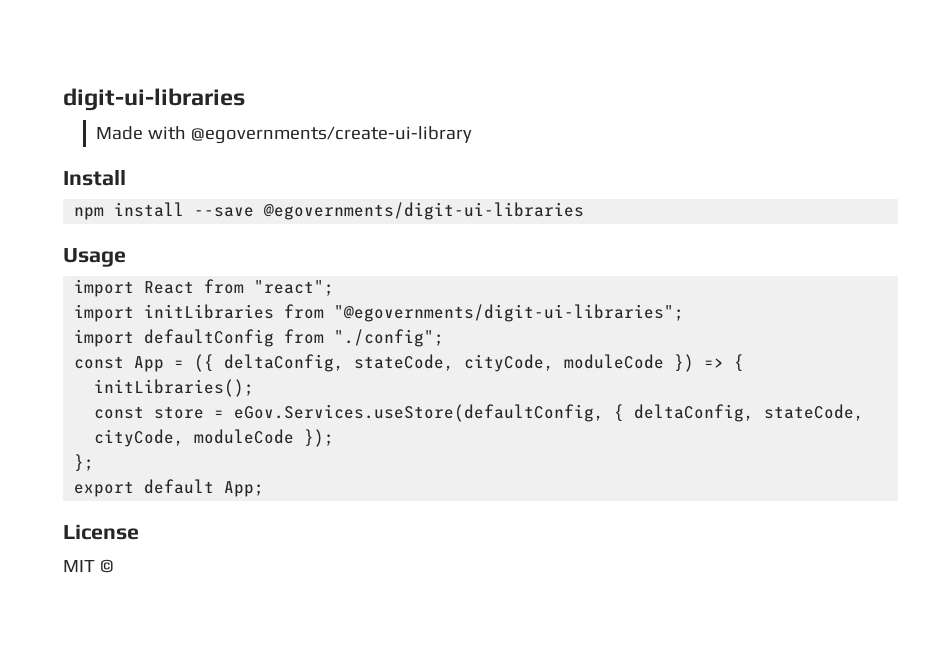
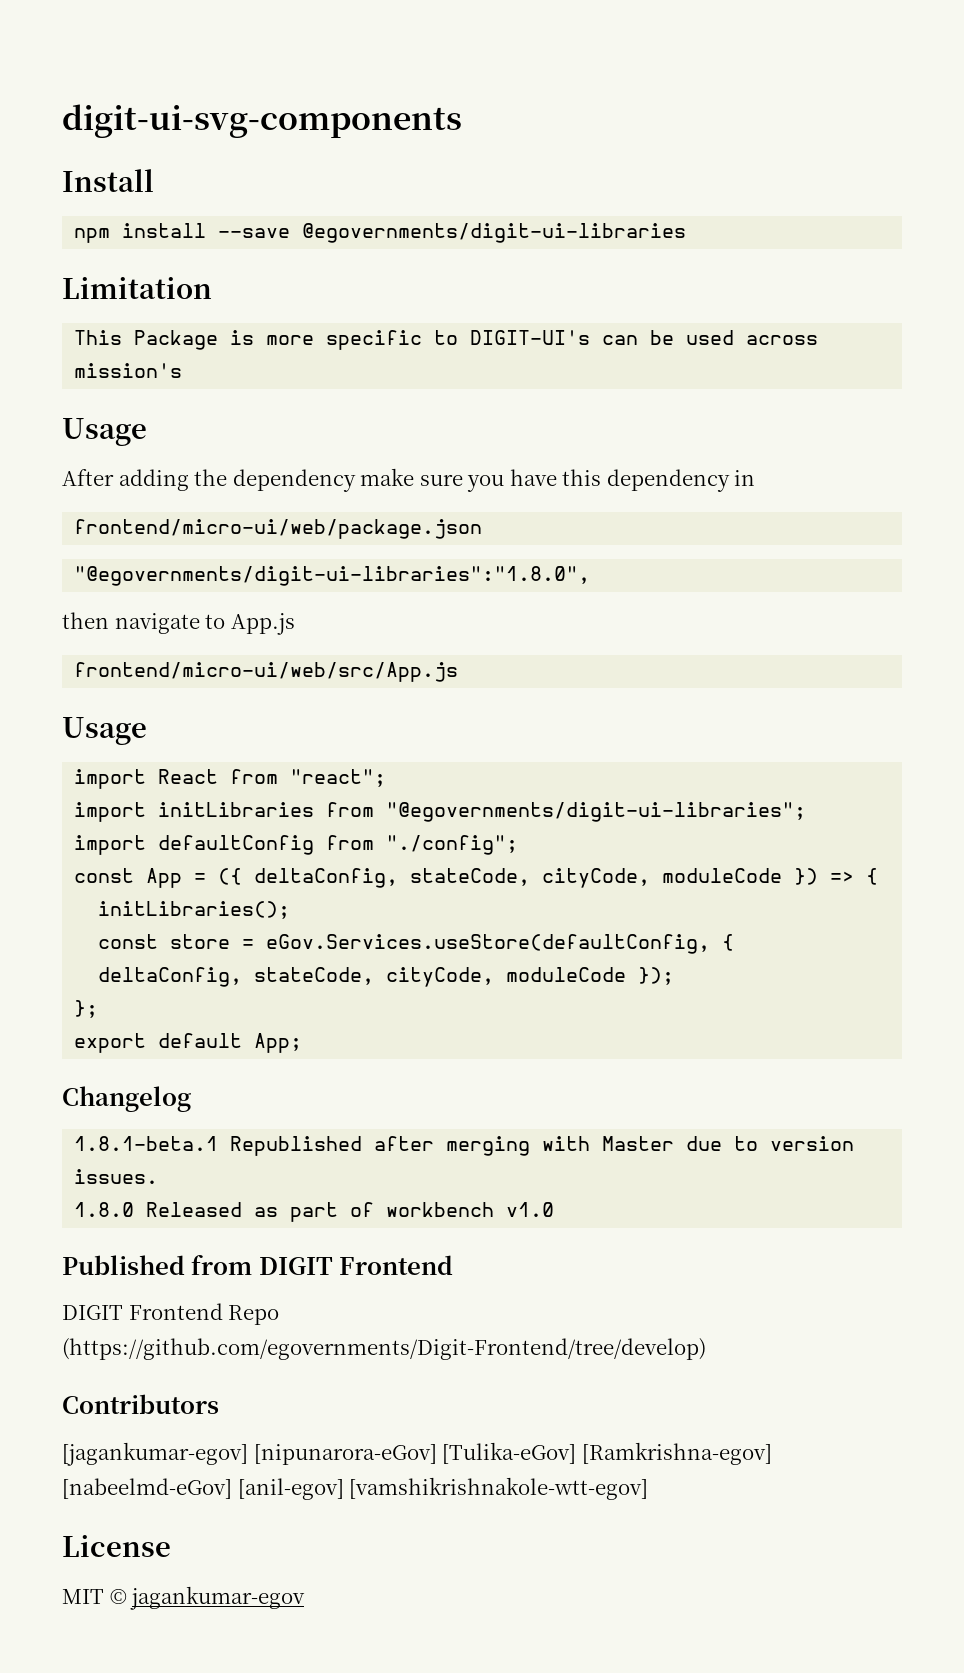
- digit-ui-libraries
- Made with @egovernments/create-ui-library
+ digit-ui-svg-components
+ Limitation
+ This Package is more specific to DIGIT-UI's can be used across mission's
+ Usage
+ After adding the dependency make sure you have this dependency in
+ frontend/micro-ui/web/package.json
+ "@egovernments/digit-ui-libraries":"1.8.0",
+ then navigate to App.js
+ frontend/micro-ui/web/src/App.js
+ Changelog
+ 1.8.1-beta.1 Republished after merging with Master due to version issues.
+ 1.8.0 Released as part of workbench v1.0
+ Published from DIGIT Frontend
+ DIGIT Frontend Repo (https://github.com/egovernments/Digit-Frontend/tree/develop)
+ Contributors
+ [jagankumar-egov] [nipunarora-eGov] [Tulika-eGov] [Ramkrishna-egov] [nabeelmd-eGov] [anil-egov] [vamshikrishnakole-wtt-egov]
- MIT ©
+ MIT © jagankumar-egov

